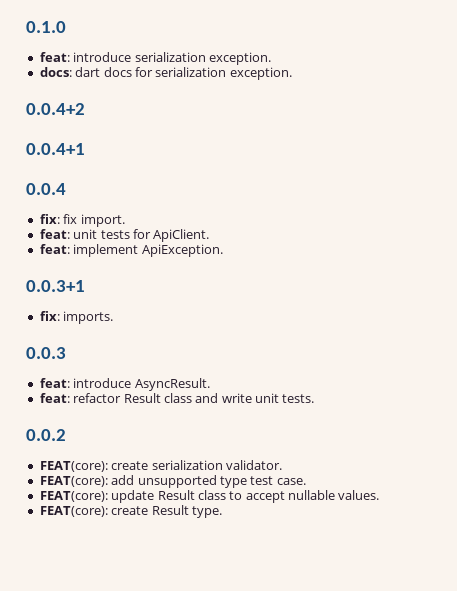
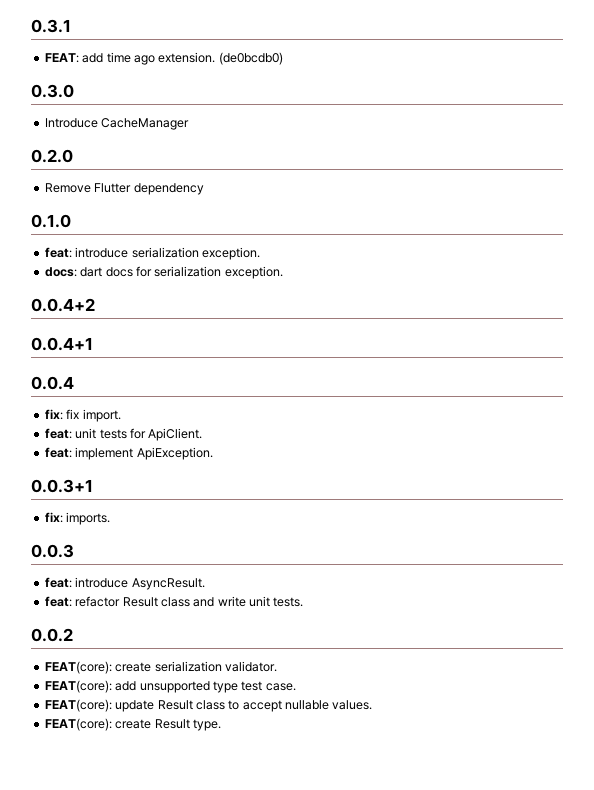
+ 0.3.1
+ FEAT: add time ago extension. (de0bcdb0)
+ 0.3.0
+ Introduce CacheManager
+ 0.2.0
+ Remove Flutter dependency

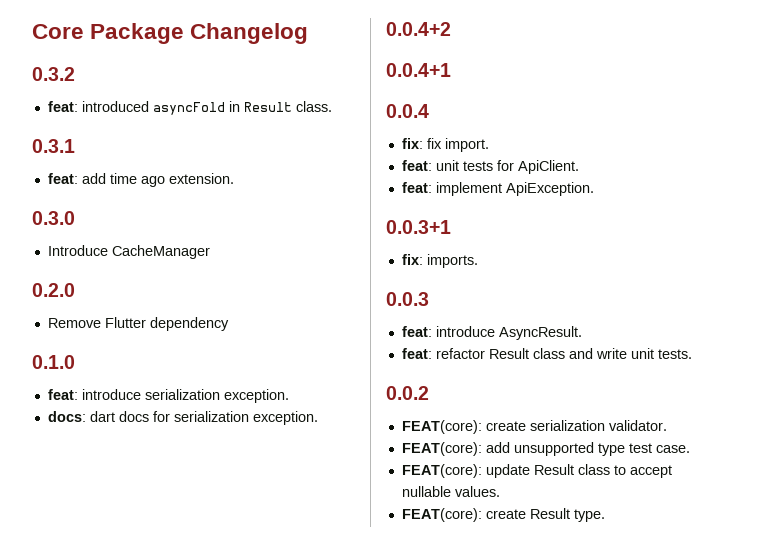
+ Core Package Changelog
+ 0.3.2
+ feat: introduced asyncFold in Result class.
- FEAT: add time ago extension. (de0bcdb0)
+ feat: add time ago extension.

